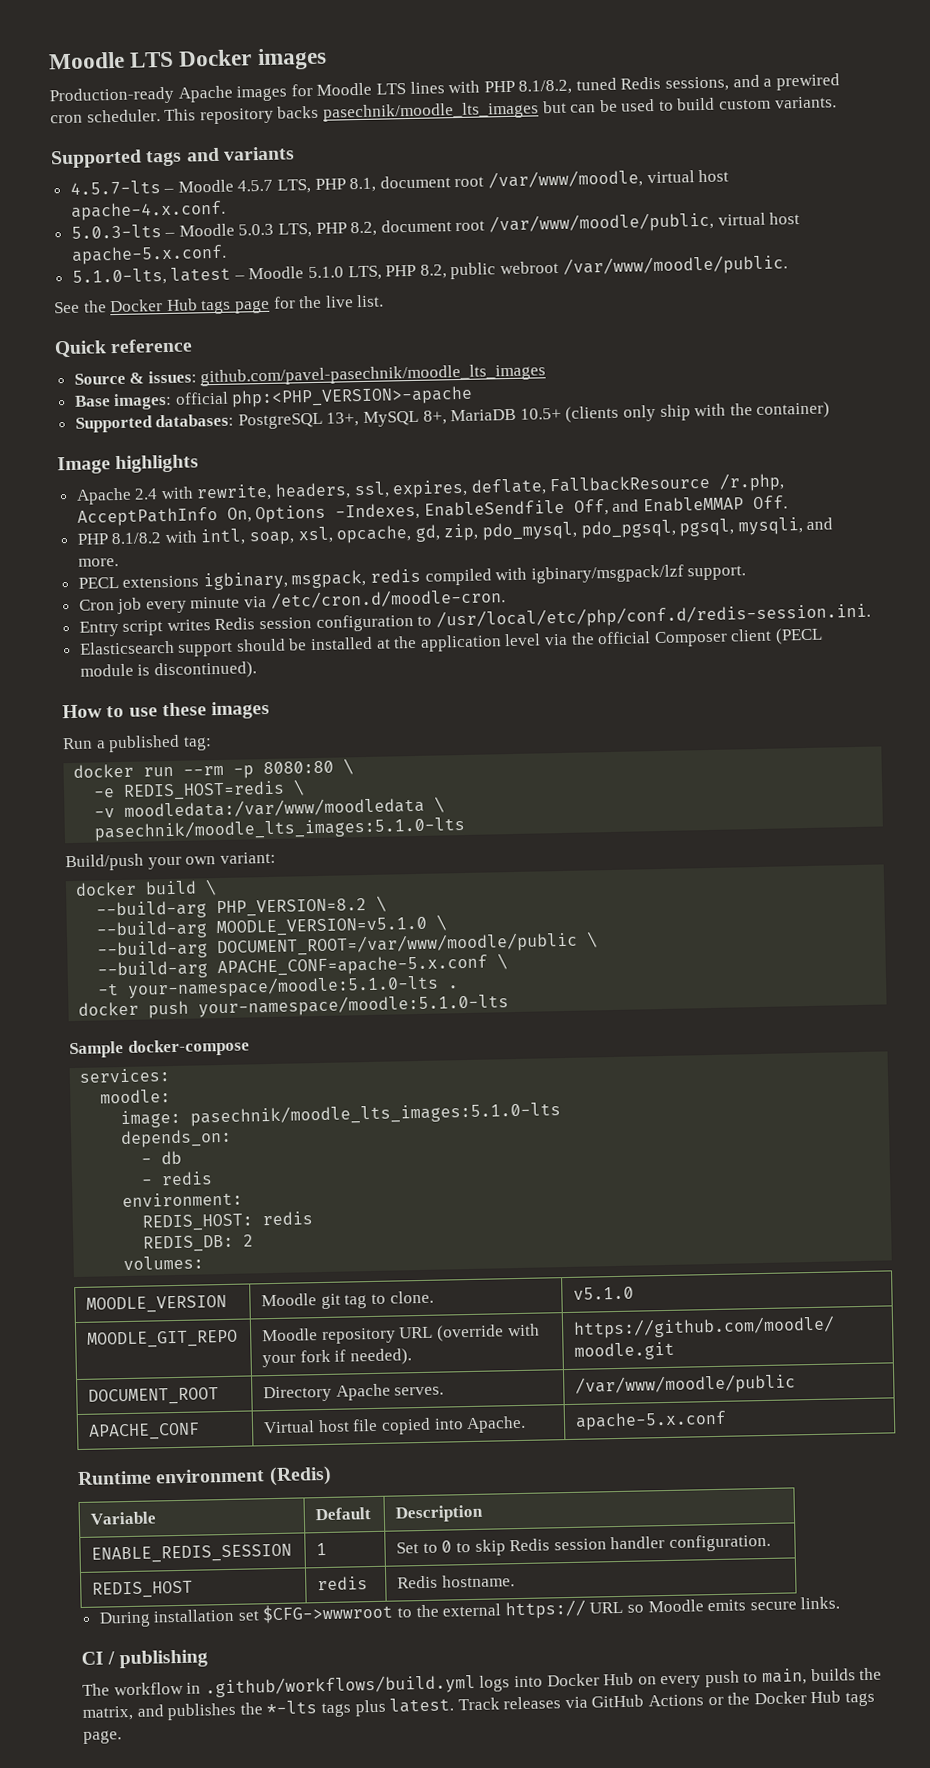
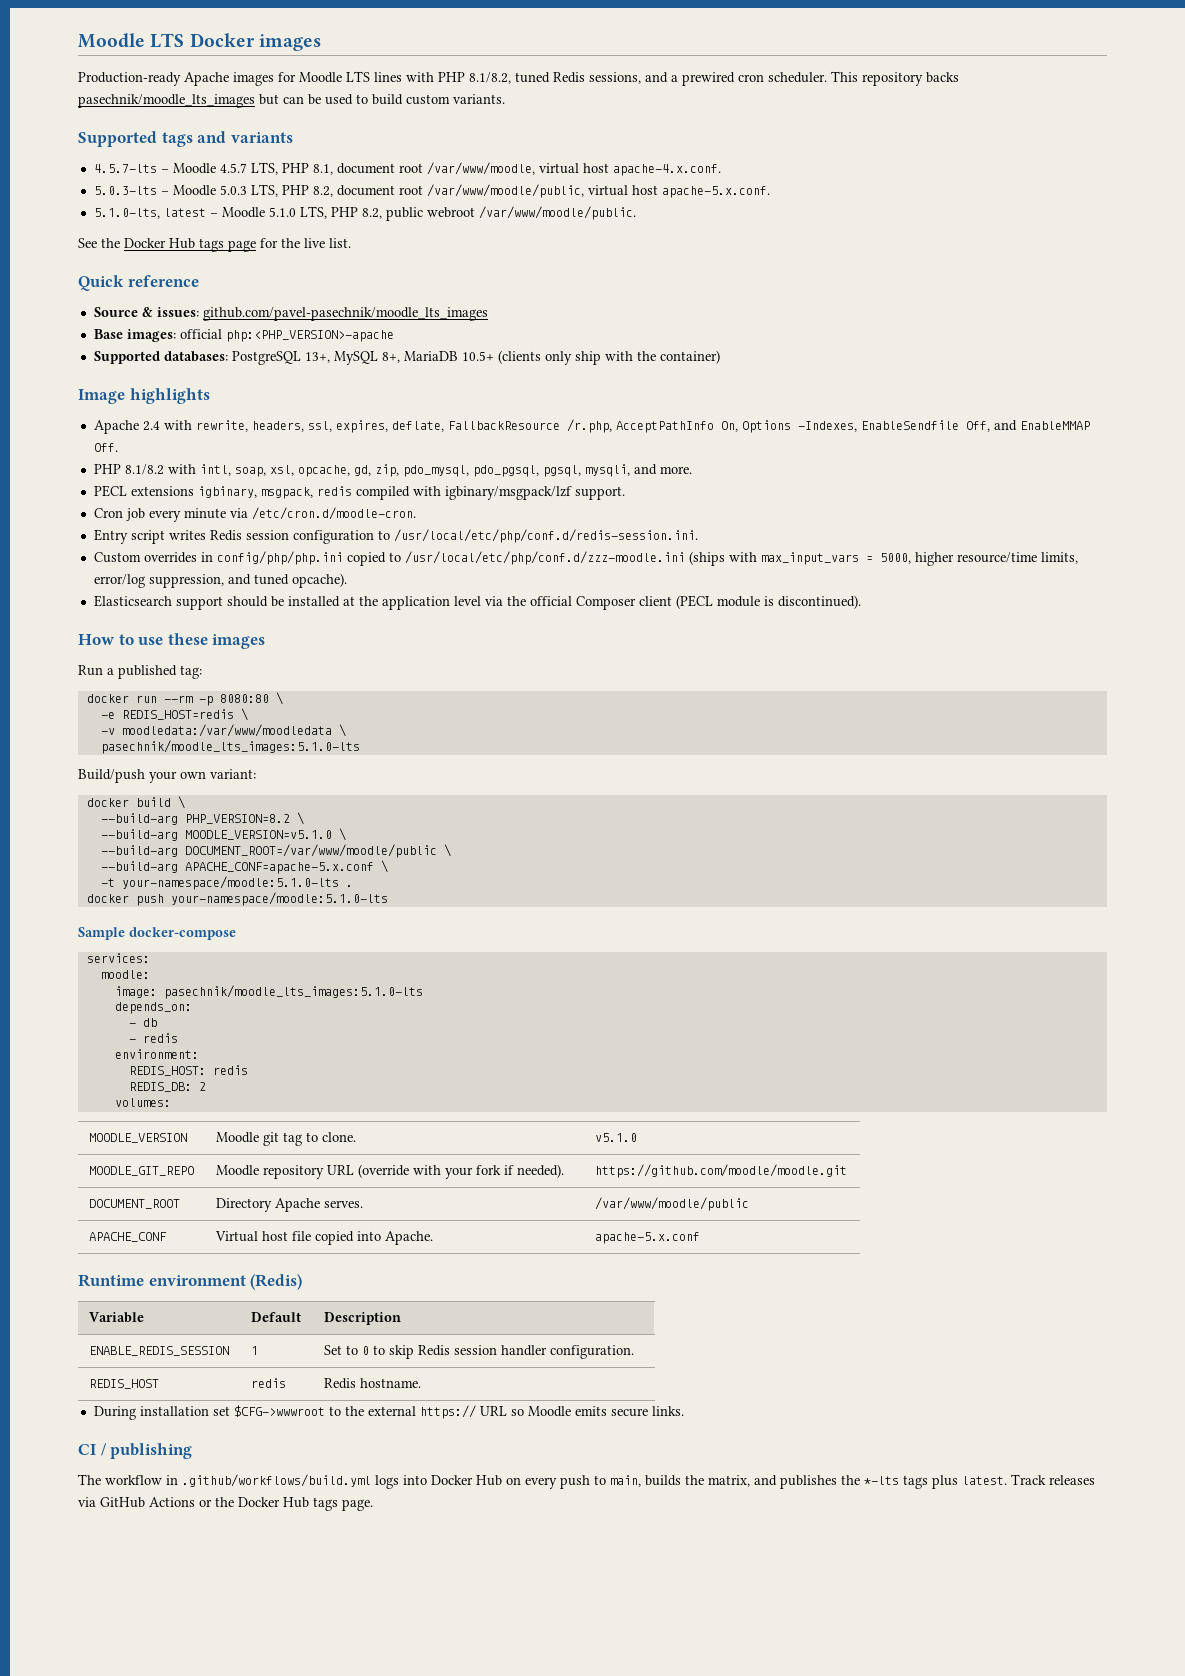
+ Custom overrides in config/php/php.ini copied to /usr/local/etc/php/conf.d/zzz-moodle.ini (ships with max_input_vars = 5000, higher resource/time limits, error/log suppression, and tuned opcache).

